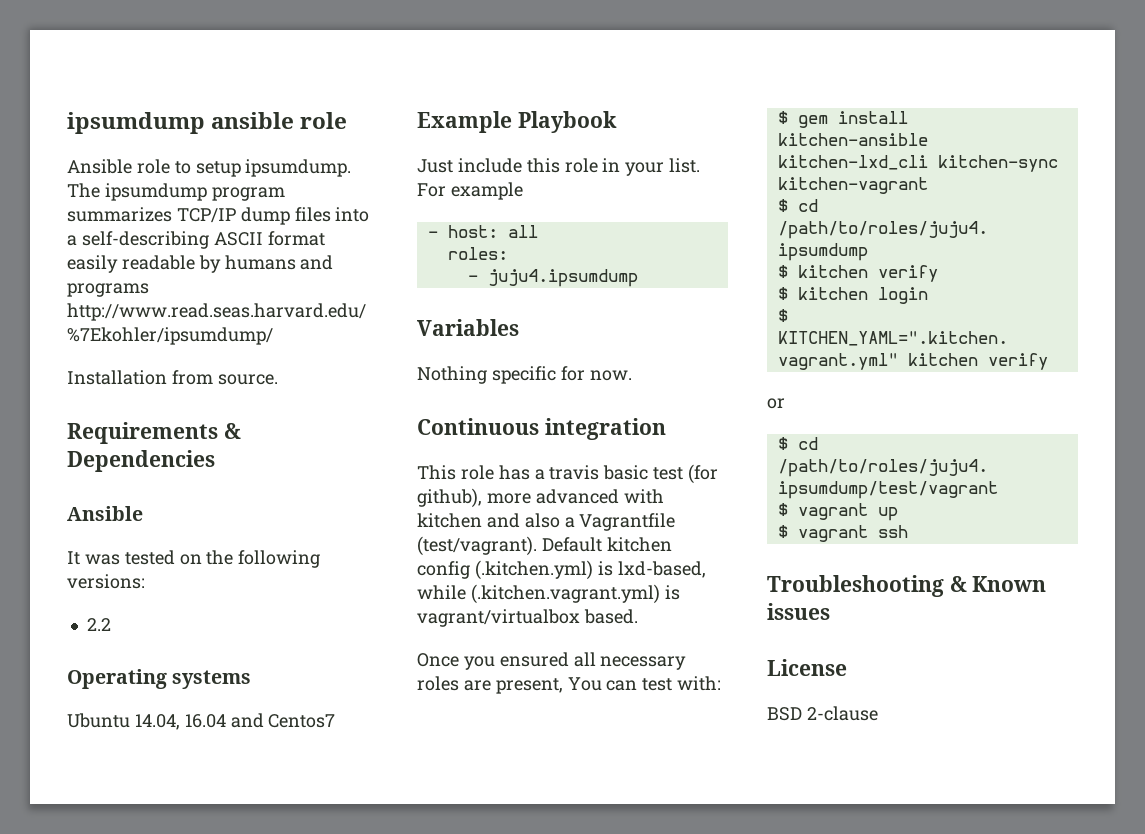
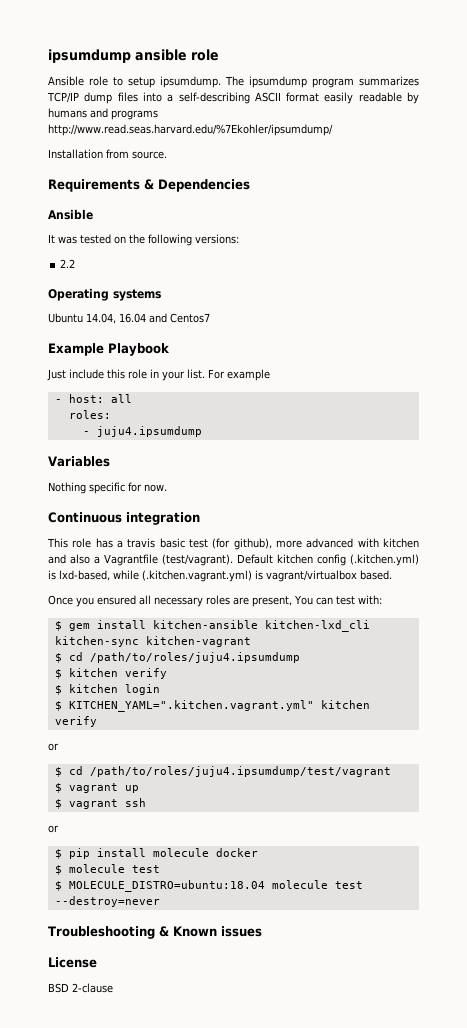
  $ vagrant ssh
+ or
+ $ pip install molecule docker
+ $ molecule test
+ $ MOLECULE_DISTRO=ubuntu:18.04 molecule test --destroy=never

